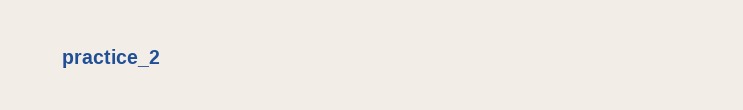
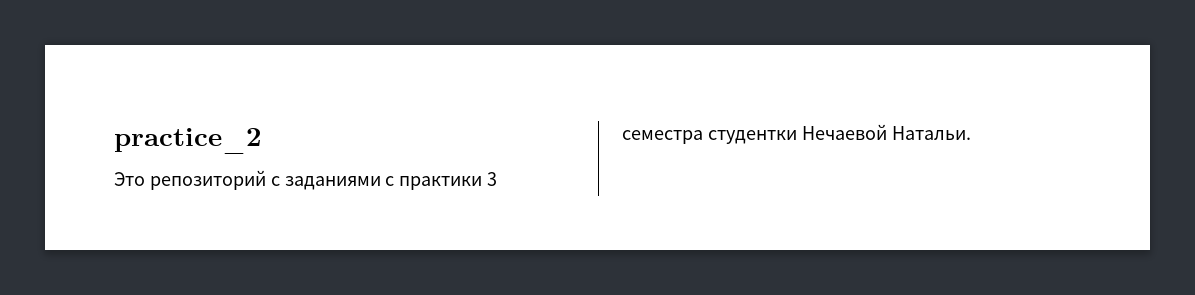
+ Это репозиторий с заданиями с практики 3 семестра студентки Нечаевой Натальи.

